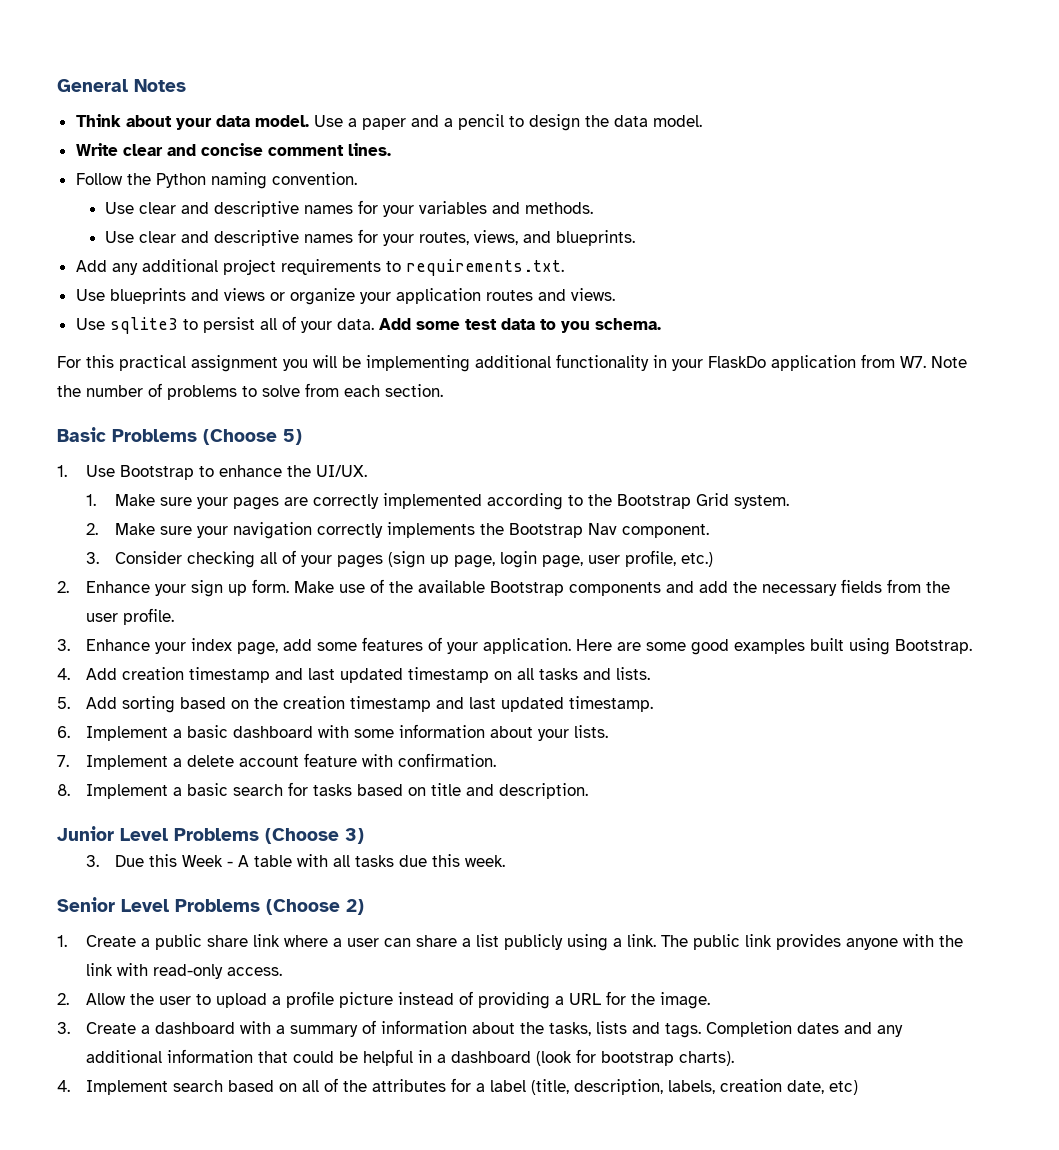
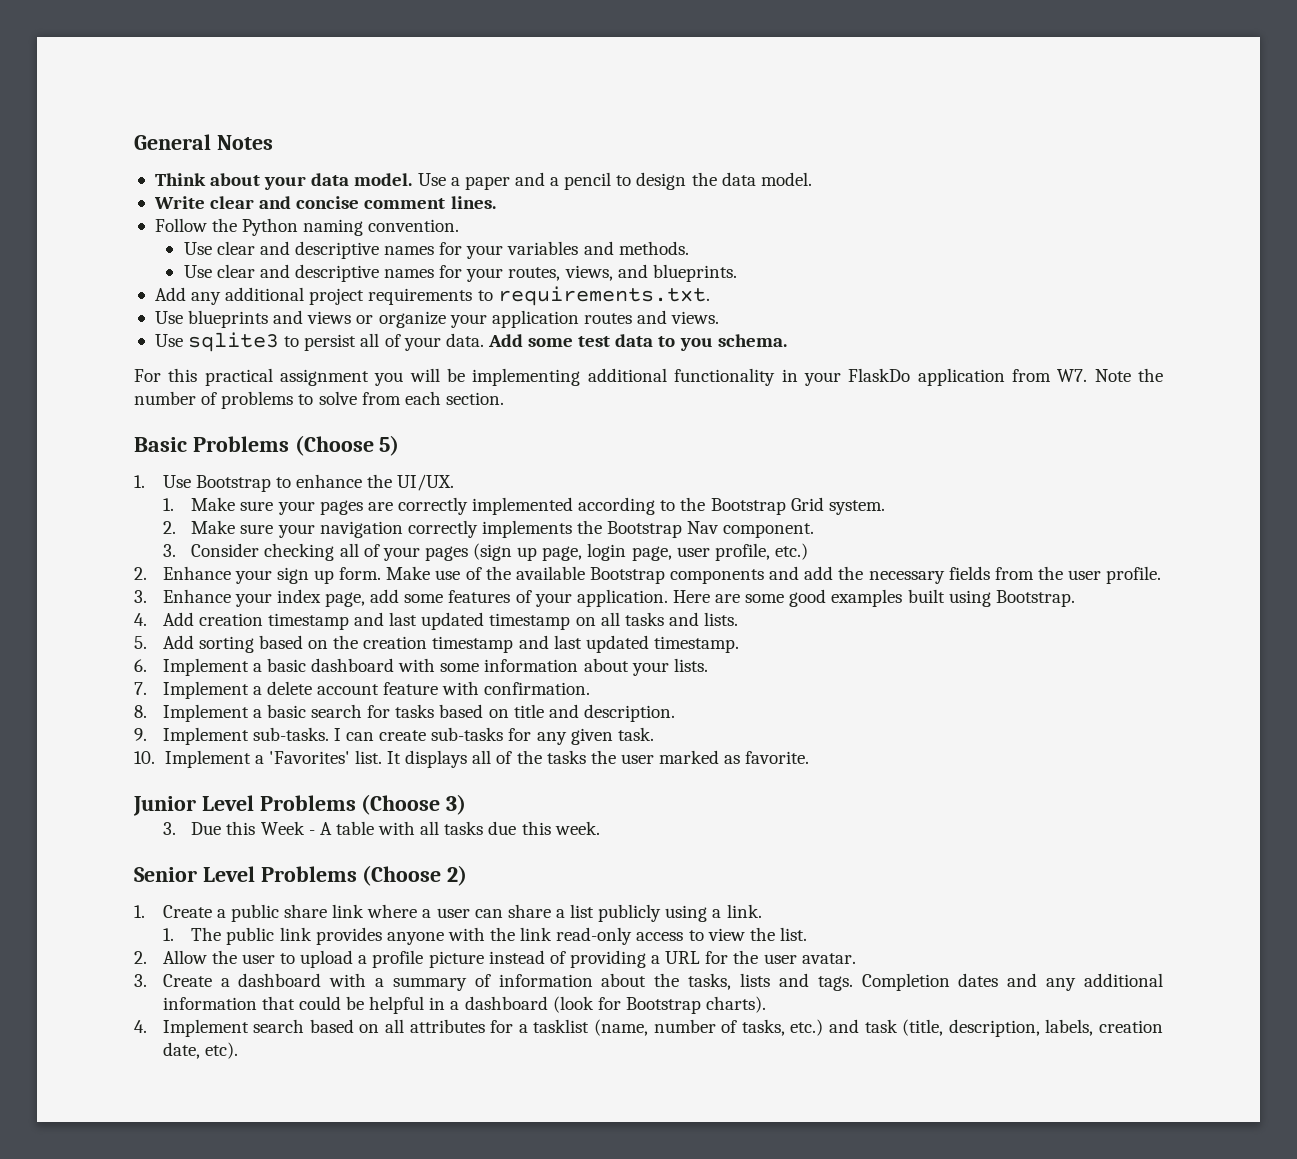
+ 9. Implement sub-tasks. I can create sub-tasks for any given task.
+ 10. Implement a 'Favorites' list. It displays all of the tasks the user marked as favorite.
- 1. Create a public share link where a user can share a list publicly using a link. The public link provides anyone with the link with read-only access.
+ 1. Create a public share link where a user can share a list publicly using a link.
+ 1. The public link provides anyone with the link read-only access to view the list.
- 2. Allow the user to upload a profile picture instead of providing a URL for the image.
+ 2. Allow the user to upload a profile picture instead of providing a URL for the user avatar.
- Completion dates and any additional information that could be helpful in a dashboard (look for bootstrap charts).
+ Completion dates and any additional information that could be helpful in a dashboard (look for Bootstrap charts).
- 4. Implement search based on all of the attributes for a label (title, description, labels, creation date, etc)
+ 4. Implement search based on all attributes for a tasklist (name, number of tasks, etc.) and task (title, description, labels, creation date, etc).

